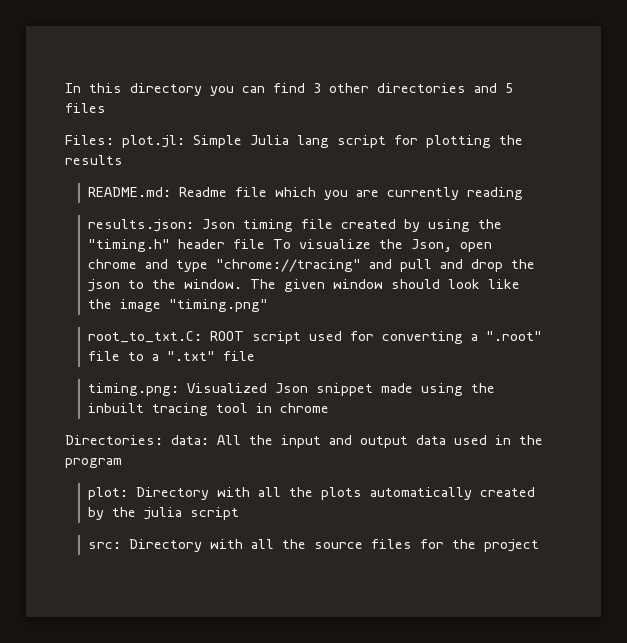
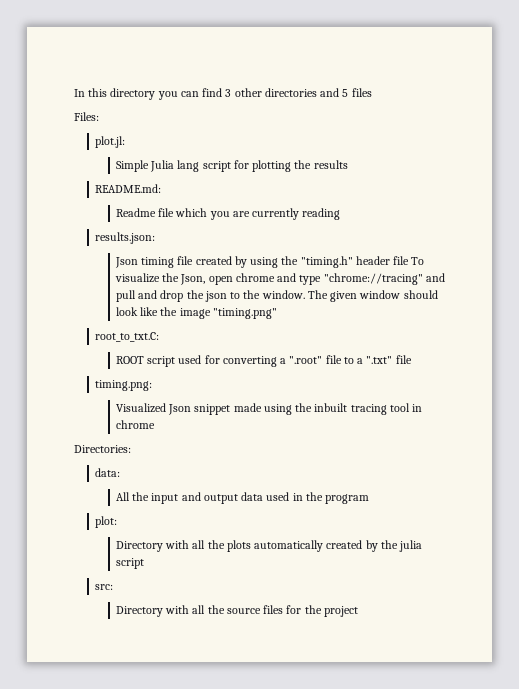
- Files: plot.jl: Simple Julia lang script for plotting the results
+ Files:
+ plot.jl:
+ Simple Julia lang script for plotting the results
- README.md: Readme file which you are currently reading
+ README.md:
+ Readme file which you are currently reading
- results.json: Json timing file created by using the "timing.h" header file To visualize the Json, open chrome and type "chrome://tracing" and pull and drop the json to the window.
+ results.json:
+ Json timing file created by using the "timing.h" header file To visualize the Json, open chrome and type "chrome://tracing" and pull and drop the json to the window.
- root_to_txt.C: ROOT script used for converting a ".root" file to a ".txt" file
+ root_to_txt.C:
+ ROOT script used for converting a ".root" file to a ".txt" file
- timing.png: Visualized Json snippet made using the inbuilt tracing tool in chrome
+ timing.png:
+ Visualized Json snippet made using the inbuilt tracing tool in chrome
- Directories: data: All the input and output data used in the program
+ Directories:
+ data:
+ All the input and output data used in the program
- plot: Directory with all the plots automatically created by the julia script
+ plot:
+ Directory with all the plots automatically created by the julia script
- src: Directory with all the source files for the project
+ src:
+ Directory with all the source files for the project

